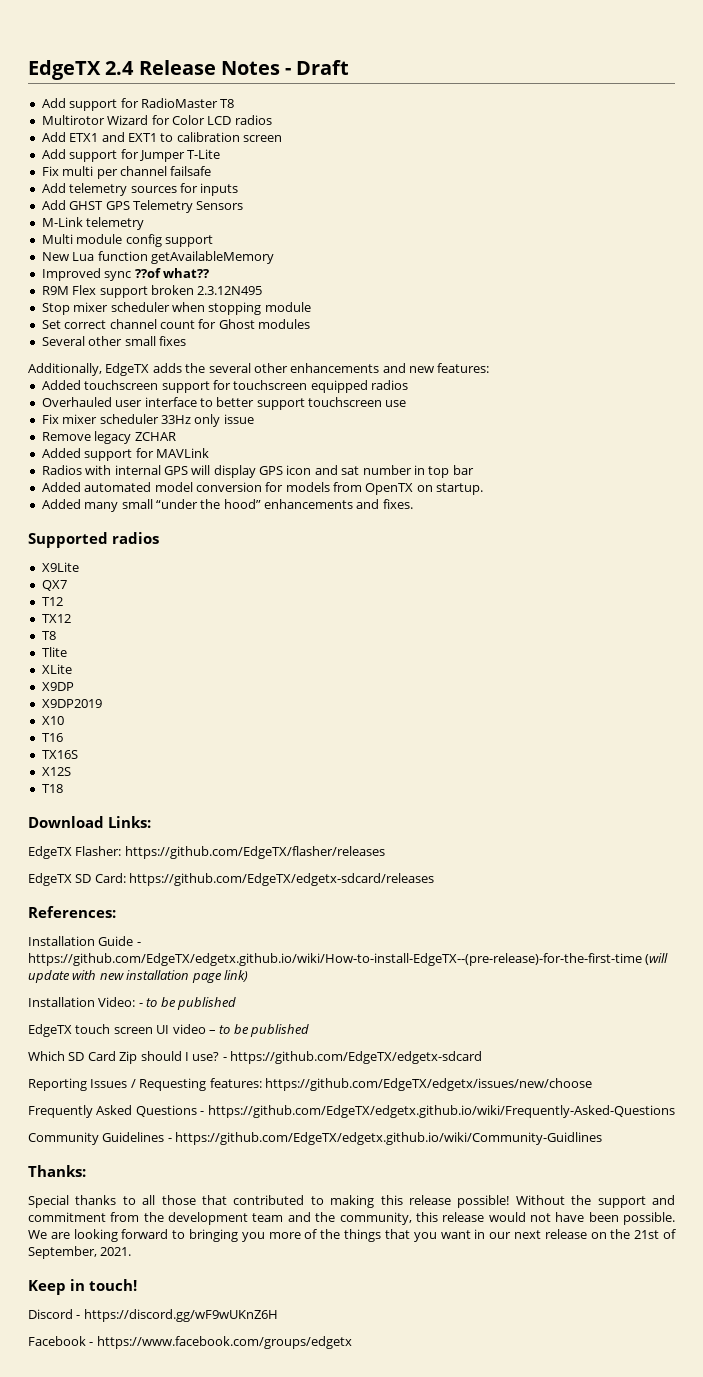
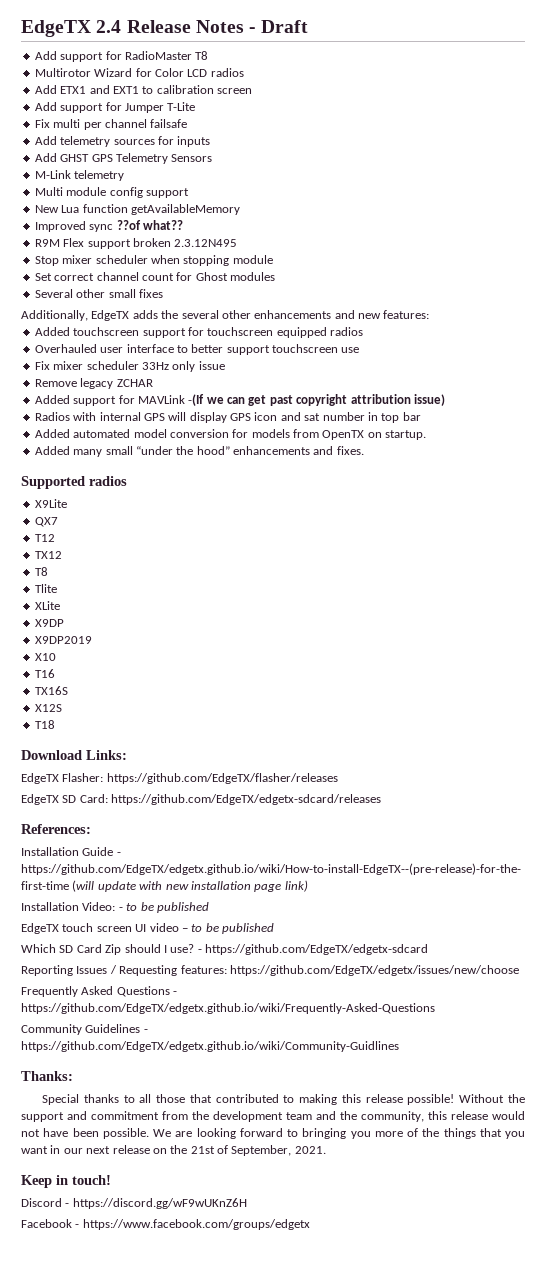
- Added support for MAVLink
+ Added support for MAVLink -(If we can get past copyright attribution issue)

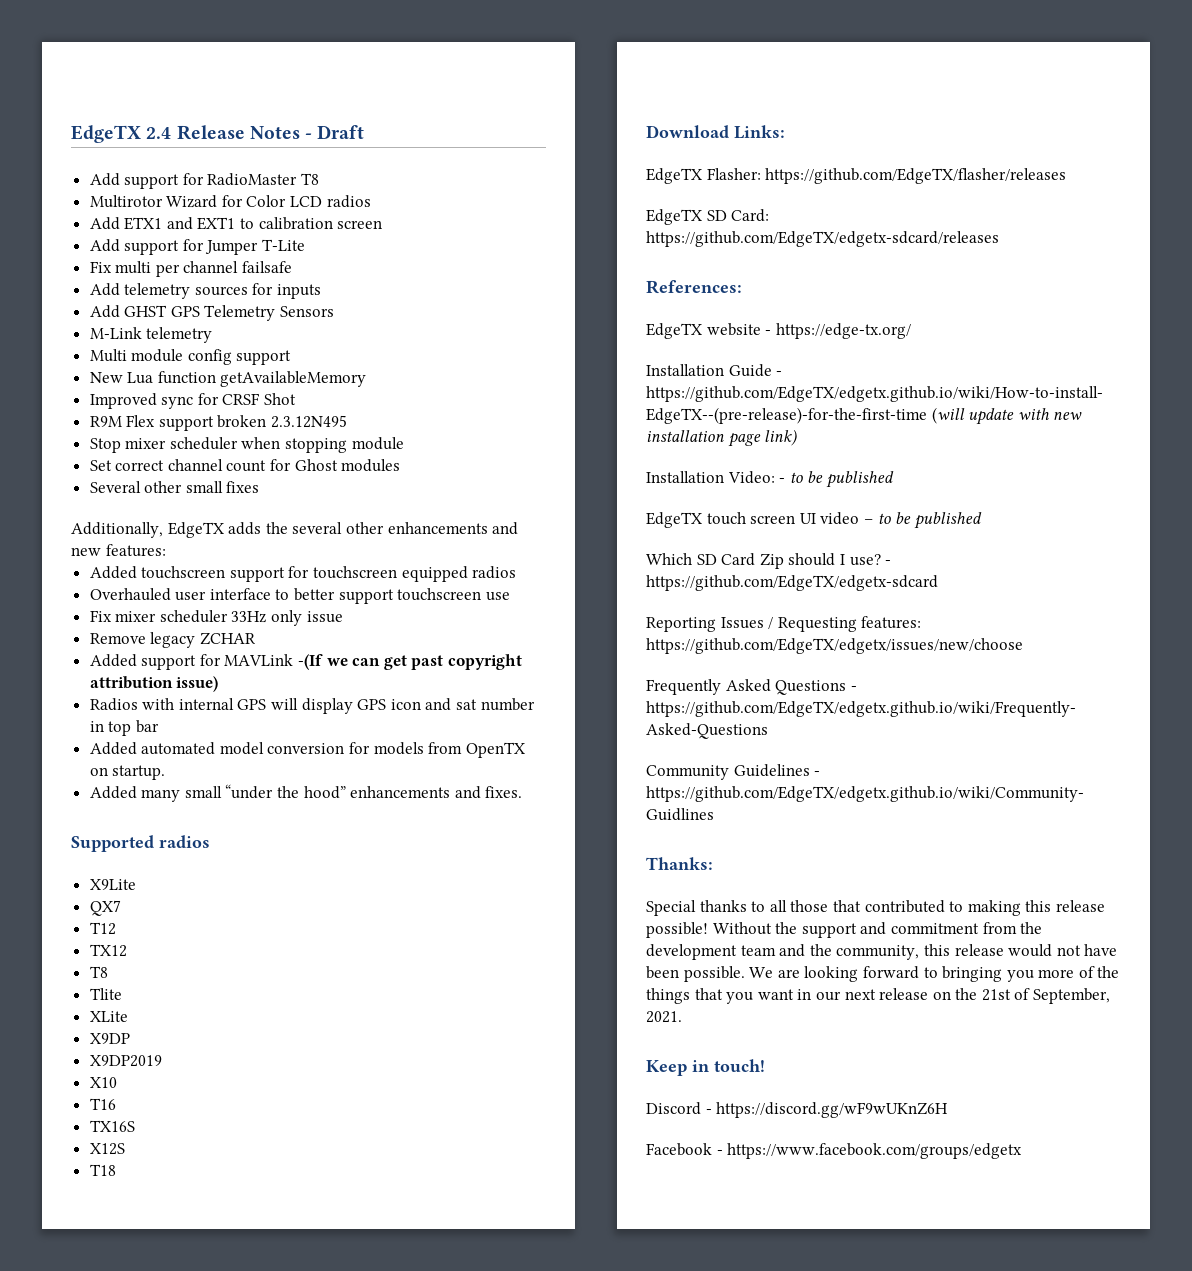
- Improved sync ??of what??
+ Improved sync for CRSF Shot
+ EdgeTX website - https://edge-tx.org/

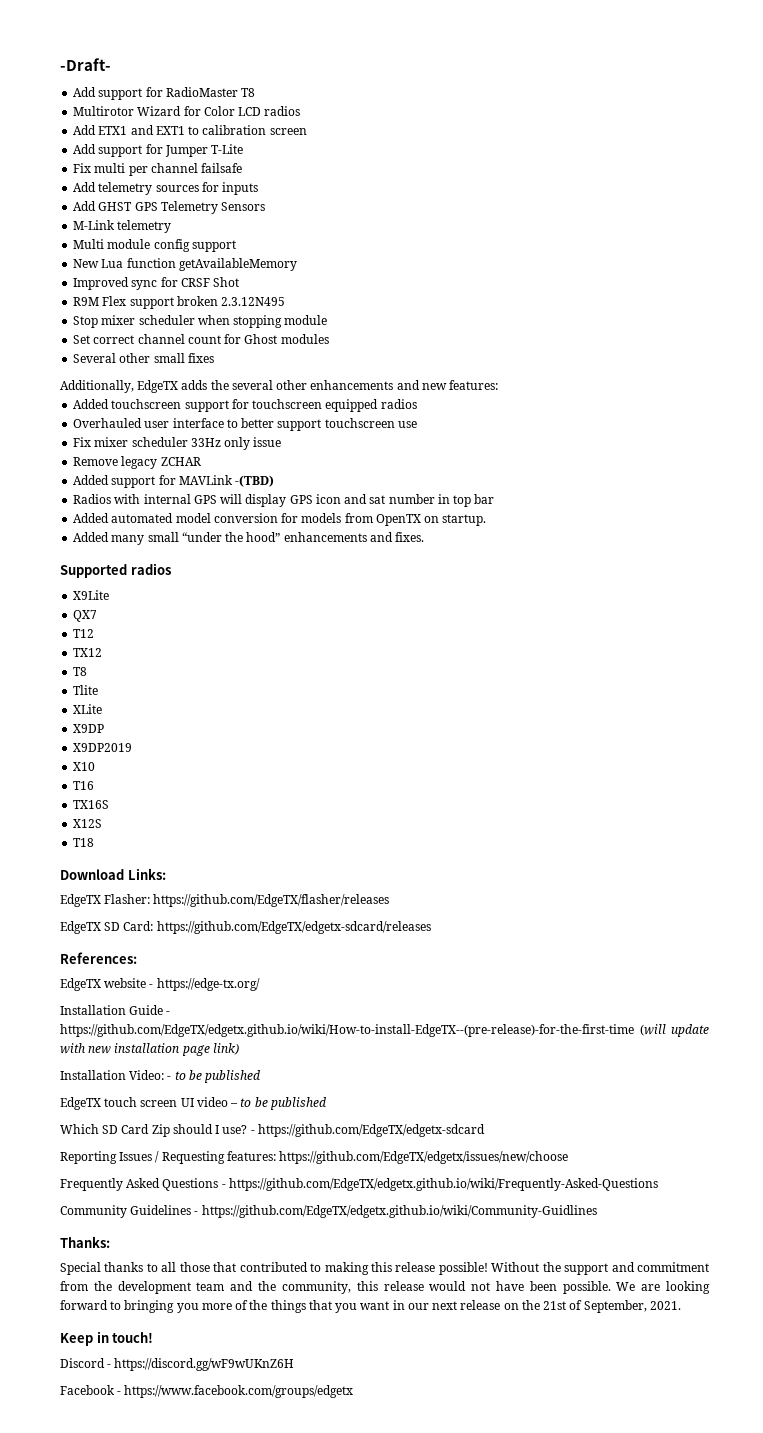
- EdgeTX 2.4 Release Notes - Draft
+ -Draft-
- Added support for MAVLink -(If we can get past copyright attribution issue)
+ Added support for MAVLink -(TBD)

